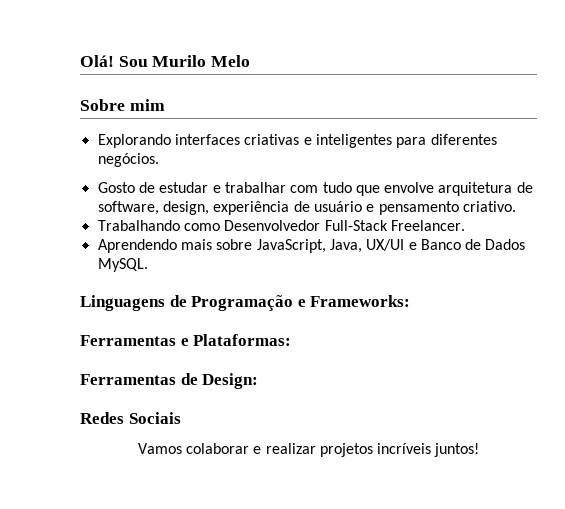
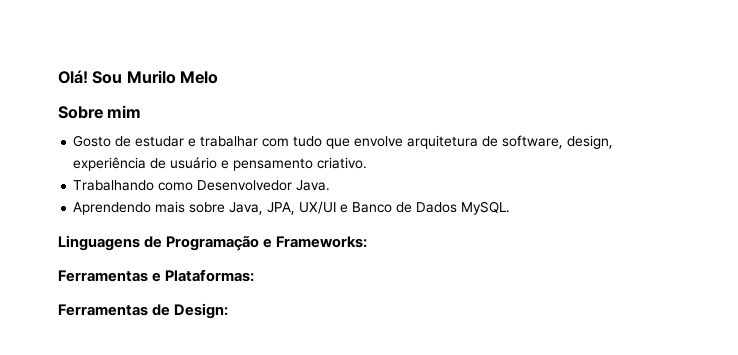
- Explorando interfaces criativas e inteligentes para diferentes negócios.
- Trabalhando como Desenvolvedor Full-Stack Freelancer.
+ Trabalhando como Desenvolvedor Java.
- Aprendendo mais sobre JavaScript, Java, UX/UI e Banco de Dados MySQL.
+ Aprendendo mais sobre Java, JPA, UX/UI e Banco de Dados MySQL.
- Redes Sociais
- Vamos colaborar e realizar projetos incríveis juntos!

